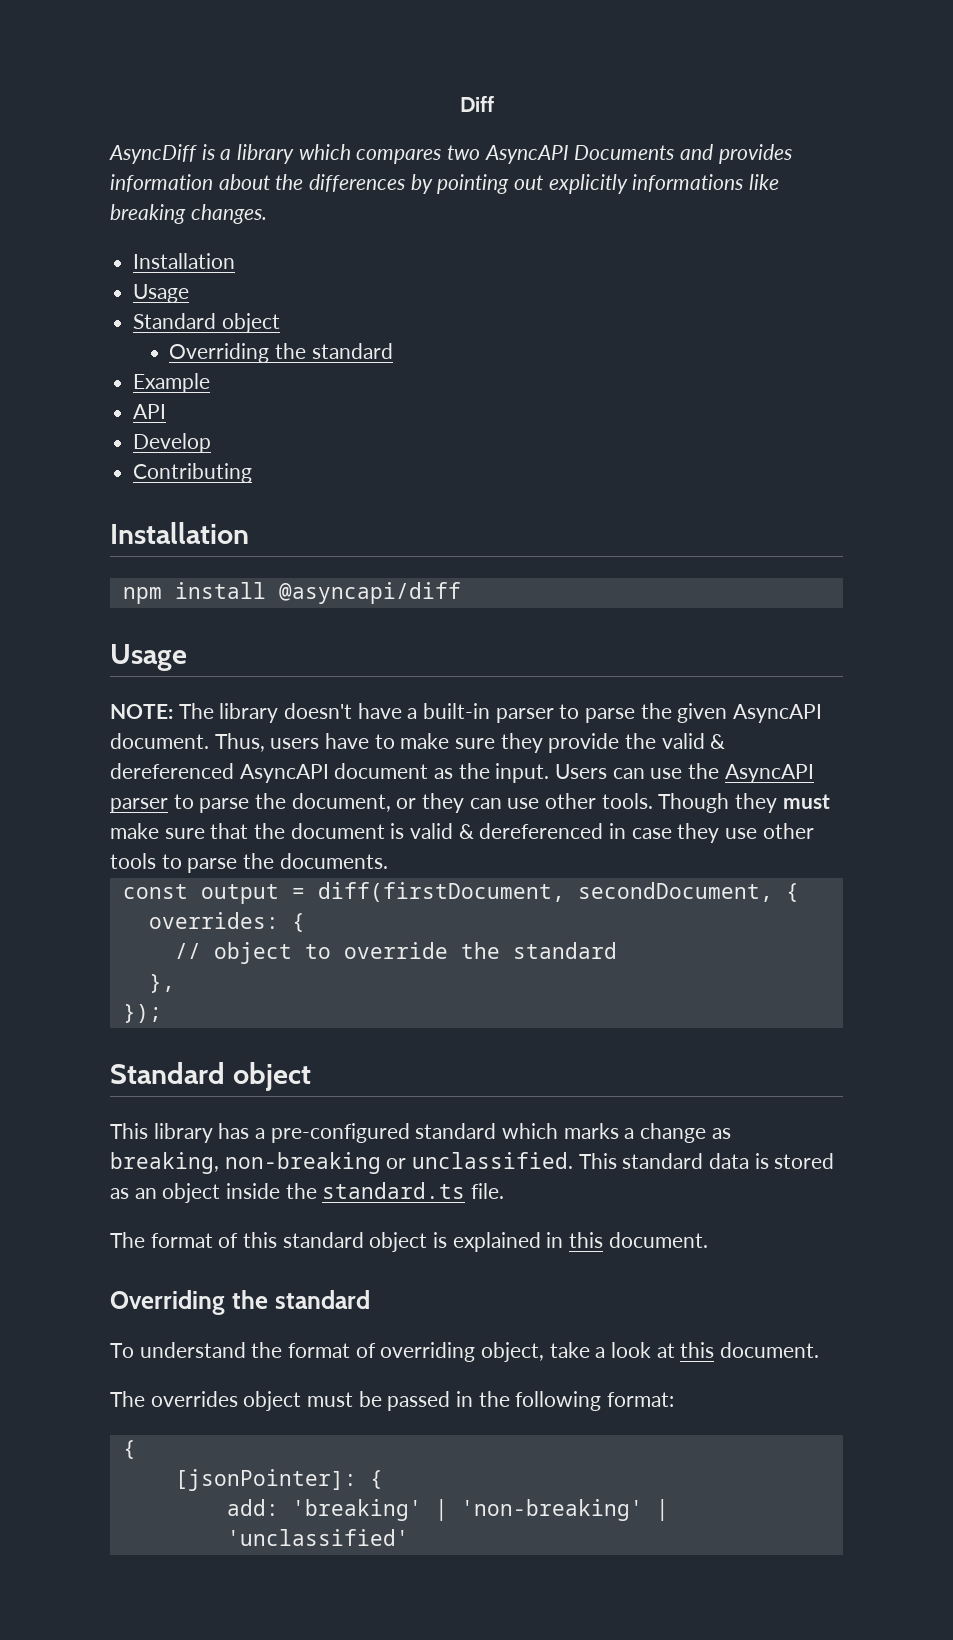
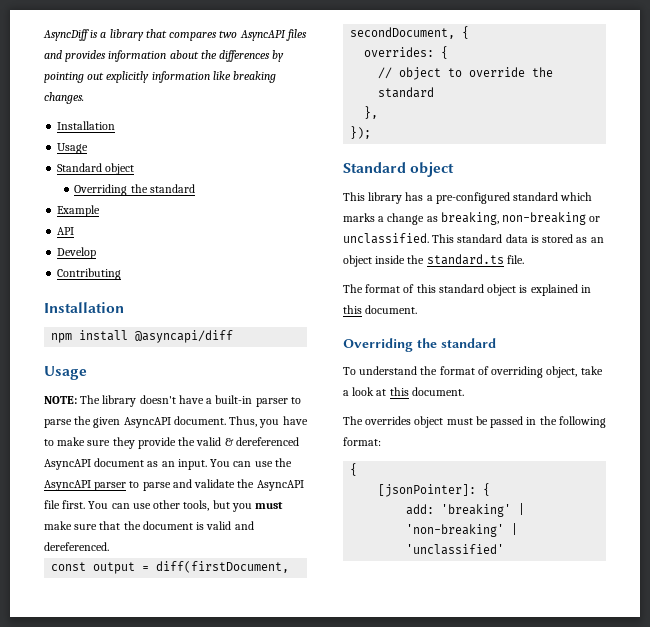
- Diff
- AsyncDiff is a library which compares two AsyncAPI Documents and provides information about the differences by pointing out explicitly informations like breaking changes.
+ AsyncDiff is a library that compares two AsyncAPI files and provides information about the differences by pointing out explicitly information like breaking changes.
- Thus, users have to make sure they provide the valid & dereferenced AsyncAPI document as the input. Users can use the AsyncAPI parser to parse the document, or they can use other tools. Though they must make sure that the document is valid & dereferenced in case they use other tools to parse the documents.
+ Thus, you have to make sure they provide the valid & dereferenced AsyncAPI document as an input. You can use the AsyncAPI parser to parse and validate the AsyncAPI file first. You can use other tools, but you must make sure that the document is valid and dereferenced.

